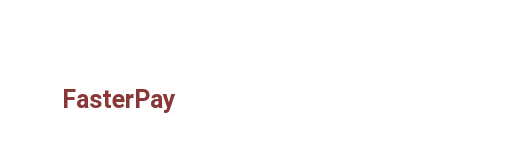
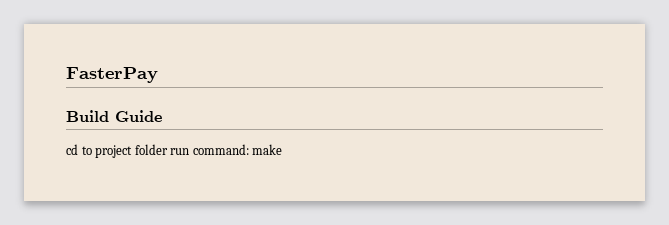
+ Build Guide
+ cd to project folder run command: make

